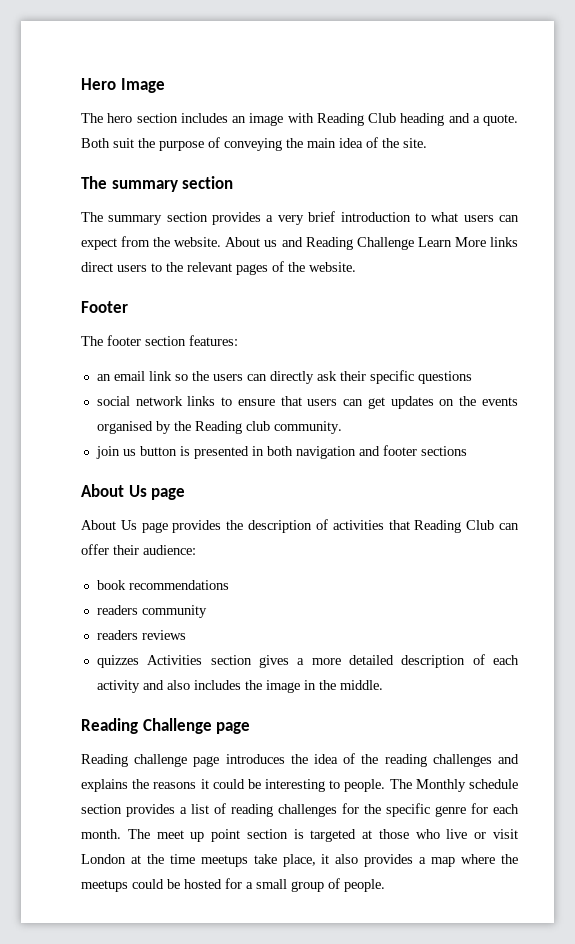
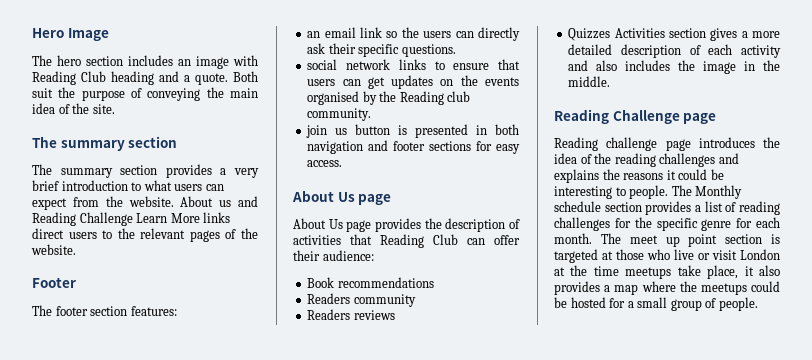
- an email link so the users can directly ask their specific questions
+ an email link so the users can directly ask their specific questions.
- join us button is presented in both navigation and footer sections
+ join us button is presented in both navigation and footer sections for easy access.
- book recommendations
+ Book recommendations
- readers community
+ Readers community
- readers reviews
+ Readers reviews
- quizzes Activities section gives a more detailed description of each activity and also includes the image in the middle.
+ Quizzes Activities section gives a more detailed description of each activity and also includes the image in the middle.

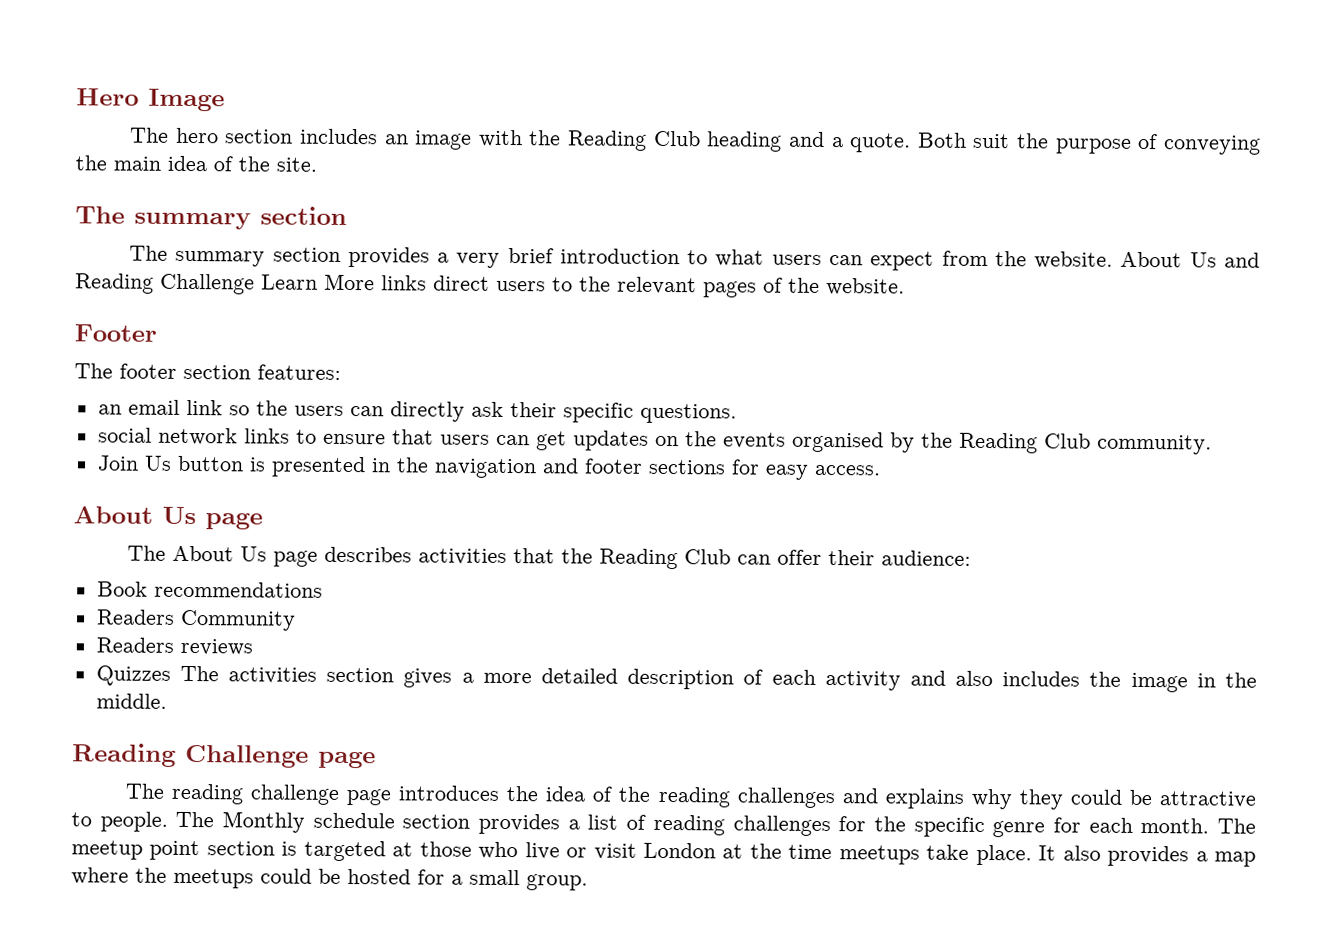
- The hero section includes an image with Reading Club heading and a quote.
+ The hero section includes an image with the Reading Club heading and a quote.
- About us and Reading Challenge Learn More links direct users to the relevant pages of the website.
+ About Us and Reading Challenge Learn More links direct users to the relevant pages of the website.
- social network links to ensure that users can get updates on the events organised by the Reading club community.
+ social network links to ensure that users can get updates on the events organised by the Reading Club community.
- join us button is presented in both navigation and footer sections for easy access.
+ Join Us button is presented in the navigation and footer sections for easy access.
- About Us page provides the description of activities that Reading Club can offer their audience:
+ The About Us page describes activities that the Reading Club can offer their audience:
- Readers community
+ Readers Community
- Quizzes Activities section gives a more detailed description of each activity and also includes the image in the middle.
+ Quizzes The activities section gives a more detailed description of each activity and also includes the image in the middle.
- Reading challenge page introduces the idea of the reading challenges and explains the reasons it could be interesting to people.
+ The reading challenge page introduces the idea of the reading challenges and explains why they could be attractive to people.
- The meet up point section is targeted at those who live or visit London at the time meetups take place, it also provides a map where the meetups could be hosted for a small group of people.
+ The meetup point section is targeted at those who live or visit London at the time meetups take place. It also provides a map where the meetups could be hosted for a small group.

